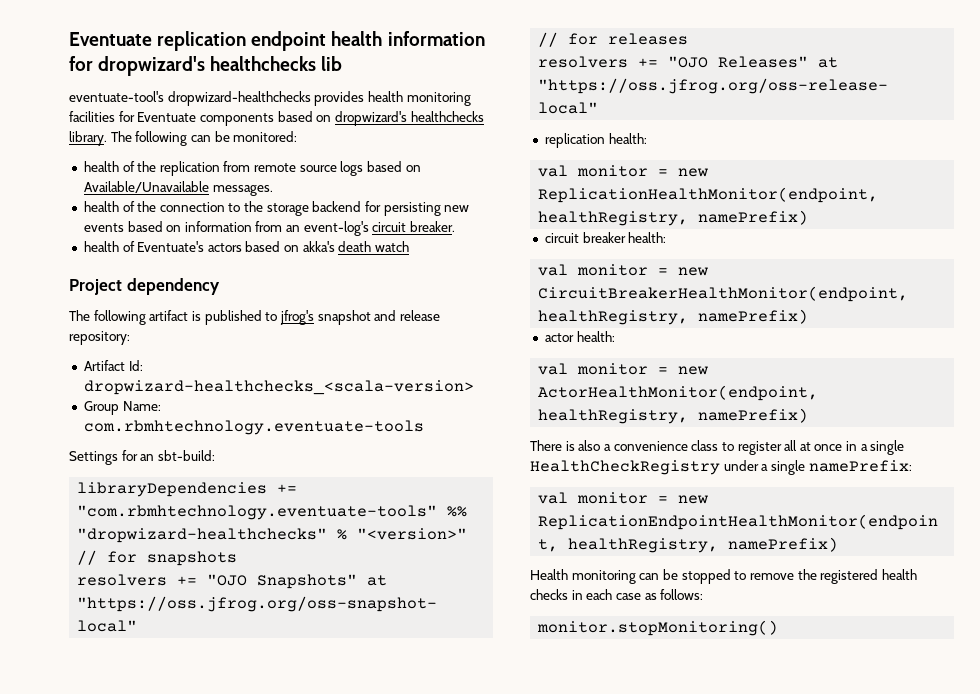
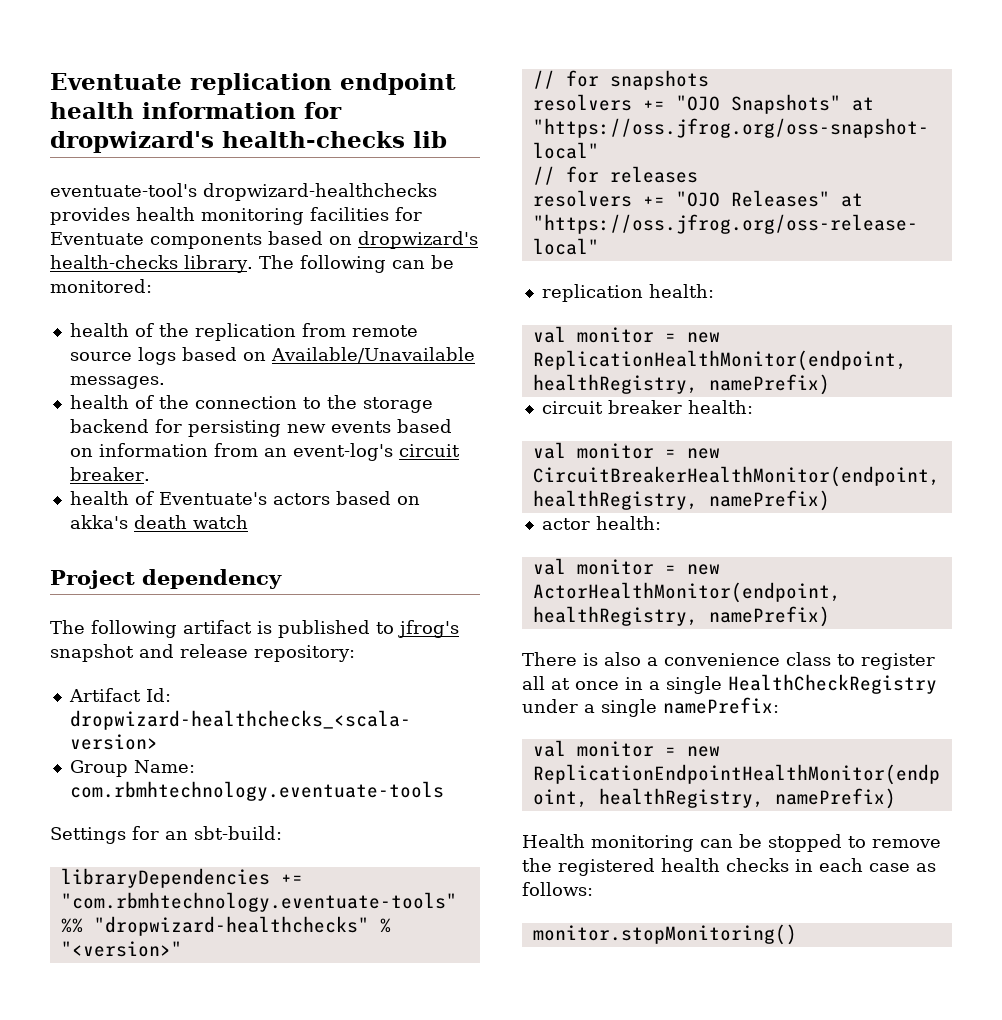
- Eventuate replication endpoint health information for dropwizard's healthchecks lib
+ Eventuate replication endpoint health information for dropwizard's health-checks lib
- eventuate-tool's dropwizard-healthchecks provides health monitoring facilities for Eventuate components based on dropwizard's healthchecks library.
+ eventuate-tool's dropwizard-healthchecks provides health monitoring facilities for Eventuate components based on dropwizard's health-checks library.

